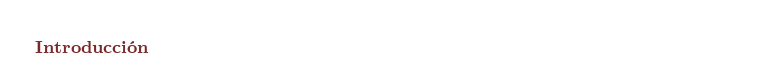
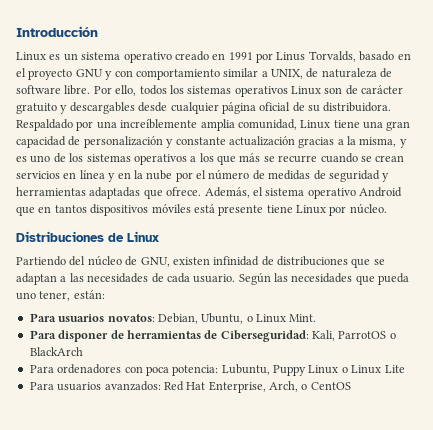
+ Linux es un sistema operativo creado en 1991 por Linus Torvalds, basado en el proyecto GNU y con comportamiento similar a UNIX, de naturaleza de software libre. Por ello, todos los sistemas operativos Linux son de carácter gratuito y descargables desde cualquier página oficial de su distribuidora. Respaldado por una increíblemente amplia comunidad, Linux tiene una gran capacidad de personalización y constante actualización gracias a la misma, y es uno de los sistemas operativos a los que más se recurre cuando se crean servicios en línea y en la nube por el número de medidas de seguridad y herramientas adaptadas que ofrece. Además, el sistema operativo Android que en tantos dispositivos móviles está presente tiene Linux por núcleo.
+ Distribuciones de Linux
+ Partiendo del núcleo de GNU, existen infinidad de distribuciones que se adaptan a las necesidades de cada usuario. Según las necesidades que pueda uno tener, están:
+ Para usuarios novatos: Debian, Ubuntu, o Linux Mint.
+ Para disponer de herramientas de Ciberseguridad: Kali, ParrotOS o BlackArch
+ Para ordenadores con poca potencia: Lubuntu, Puppy Linux o Linux Lite
+ Para usuarios avanzados: Red Hat Enterprise, Arch, o CentOS

